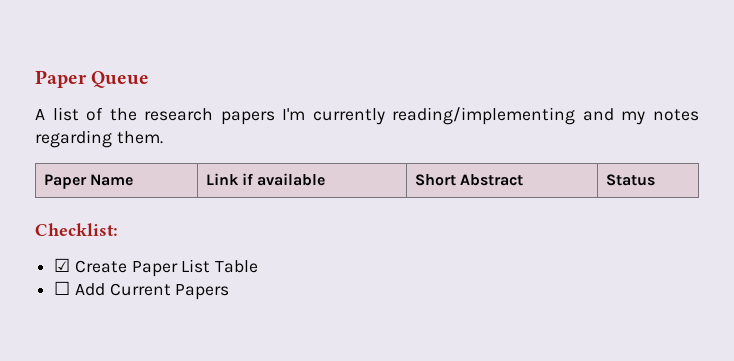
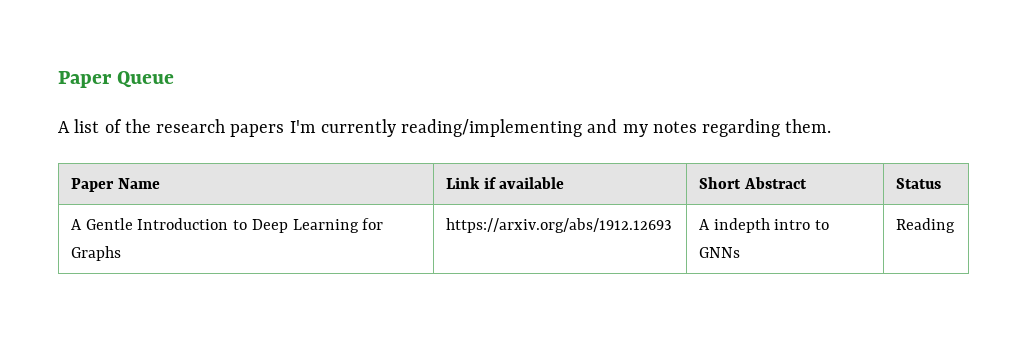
- Checklist:
- ☑ Create Paper List Table
- ☐ Add Current Papers
+ A Gentle Introduction to Deep Learning for Graphs | https://arxiv.org/abs/1912.12693 | A indepth intro to GNNs | Reading

